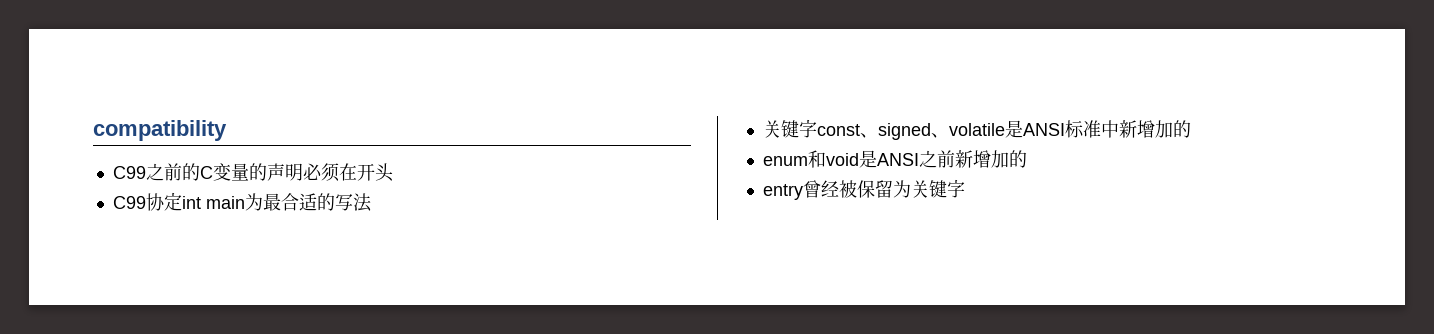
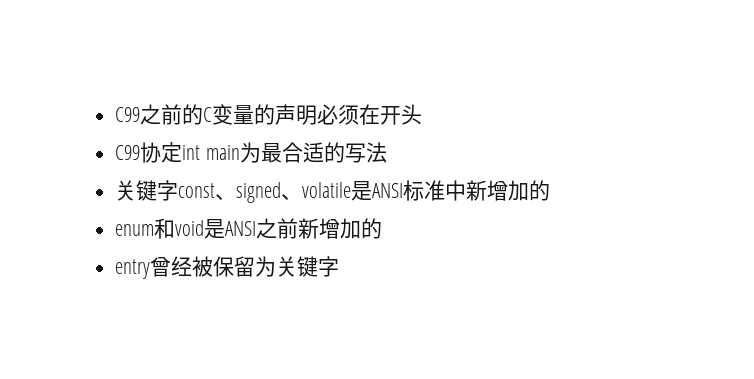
- compatibility

